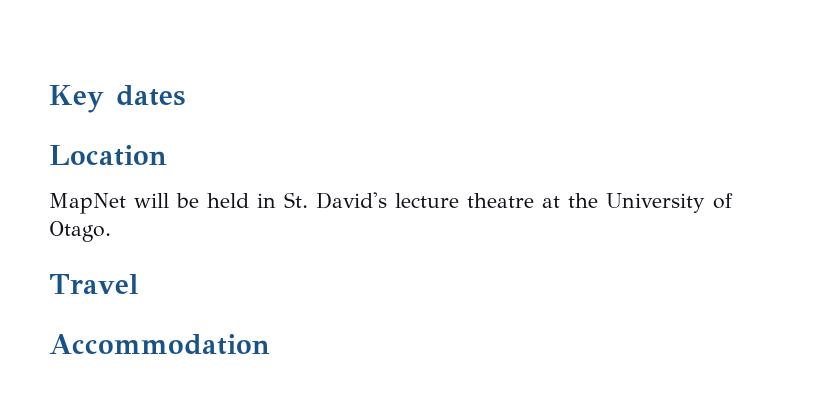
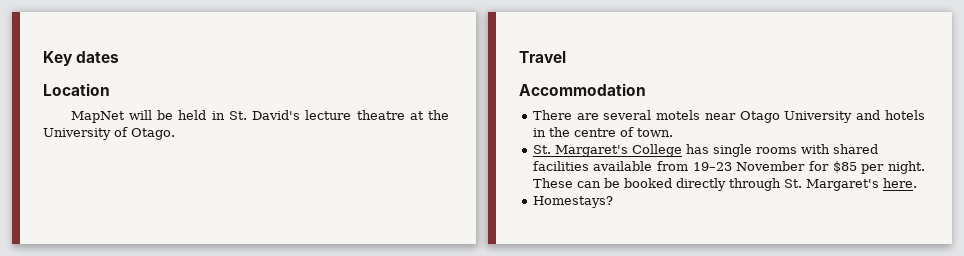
+ There are several motels near Otago University and hotels in the centre of town.
+ St. Margaret's College has single rooms with shared facilities available from 19–23 November for $85 per night. These can be booked directly through St. Margaret's here.
+ Homestays?

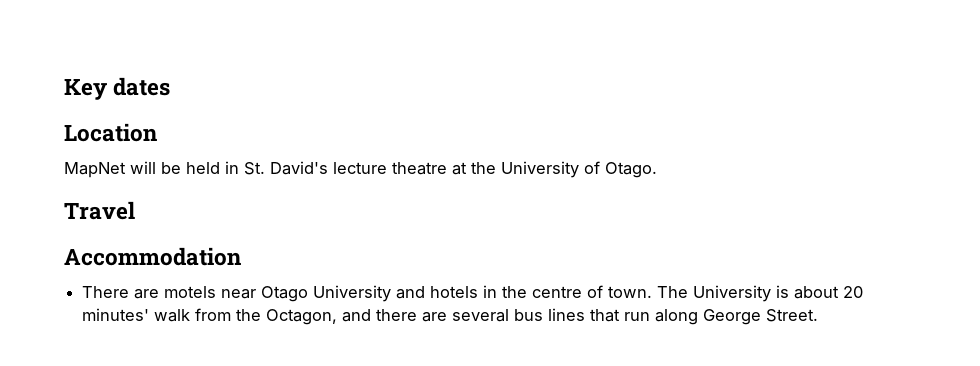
- There are several motels near Otago University and hotels in the centre of town.
- St. Margaret's College has single rooms with shared facilities available from 19–23 November for $85 per night. These can be booked directly through St. Margaret's here.
- Homestays?
+ There are motels near Otago University and hotels in the centre of town. The University is about 20 minutes' walk from the Octagon, and there are several bus lines that run along George Street.

